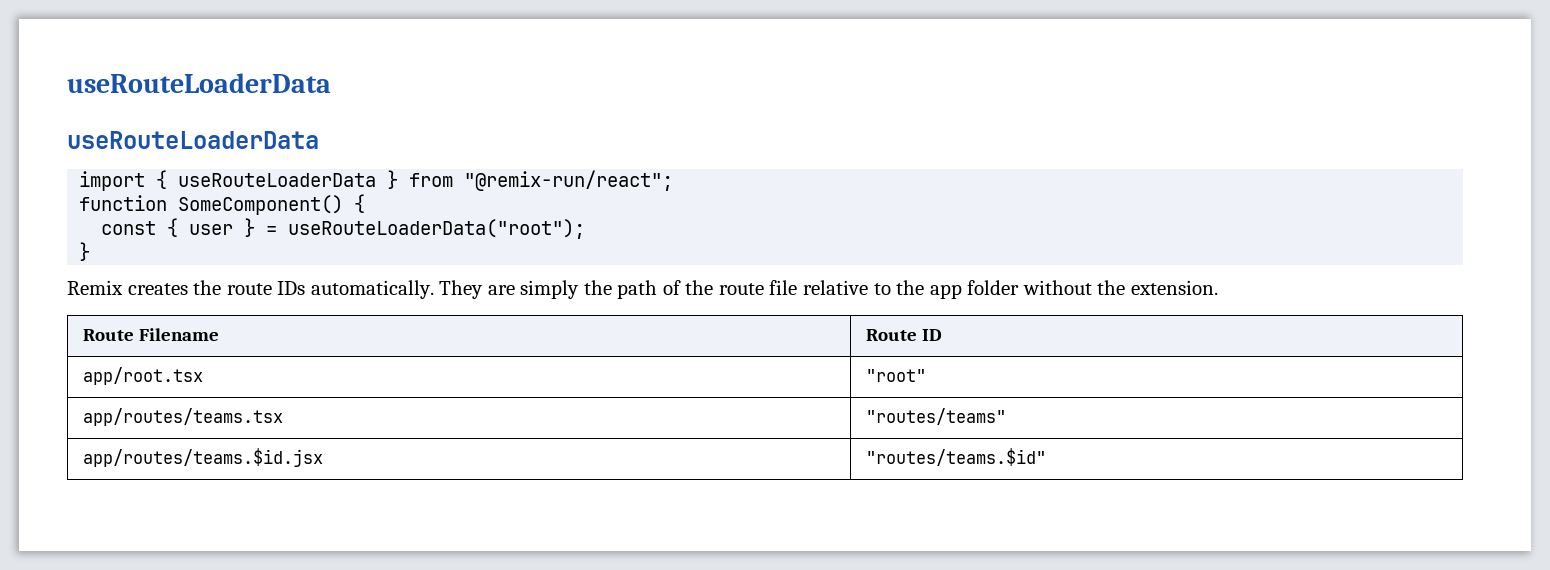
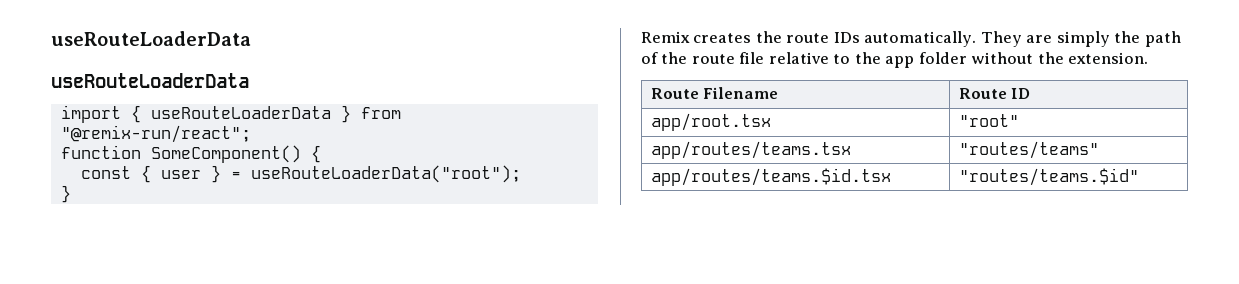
- app/routes/teams.$id.jsx | "routes/teams.$id"
+ app/routes/teams.$id.tsx | "routes/teams.$id"

